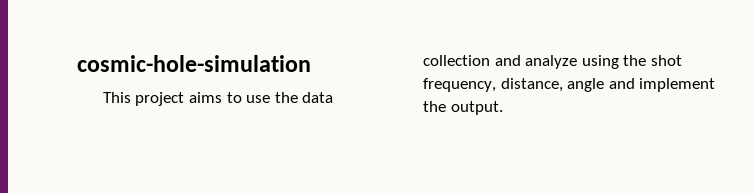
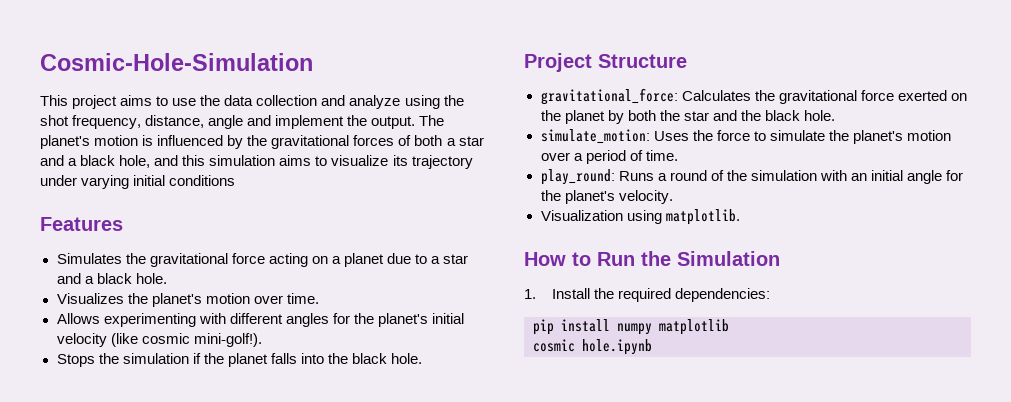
- cosmic-hole-simulation
+ Cosmic-Hole-Simulation
+ The planet's motion is influenced by the gravitational forces of both a star and a black hole, and this simulation aims to visualize its trajectory under varying initial conditions
+ Features
+ Simulates the gravitational force acting on a planet due to a star and a black hole.
+ Visualizes the planet's motion over time.
+ Allows experimenting with different angles for the planet's initial velocity (like cosmic mini-golf!).
+ Stops the simulation if the planet falls into the black hole.
+ Project Structure
+ gravitational_force: Calculates the gravitational force exerted on the planet by both the star and the black hole.
+ simulate_motion: Uses the force to simulate the planet's motion over a period of time.
+ play_round: Runs a round of the simulation with an initial angle for the planet's velocity.
+ Visualization using matplotlib.
+ How to Run the Simulation
+ 1. Install the required dependencies:
+ pip install numpy matplotlib
+ cosmic hole.ipynb

